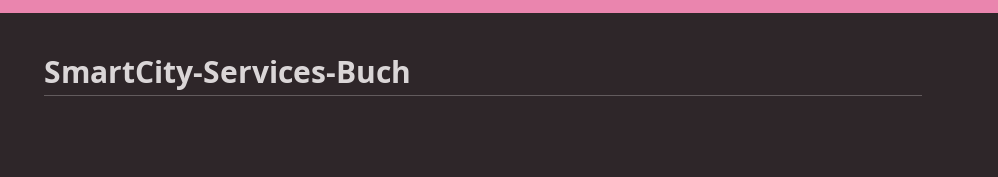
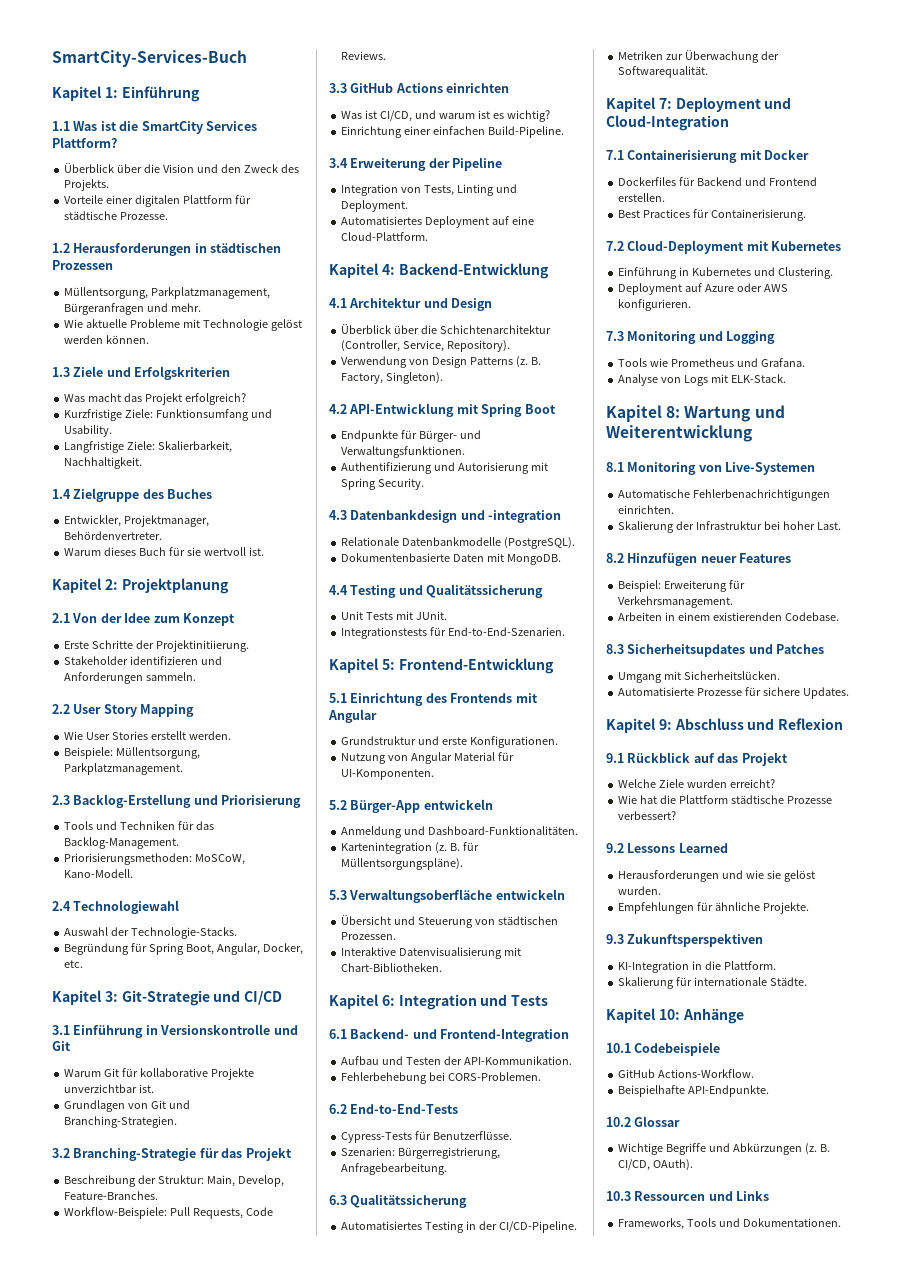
+ Kapitel 1: Einführung
+ 1.1 Was ist die SmartCity Services Plattform?
+ Überblick über die Vision und den Zweck des Projekts.
+ Vorteile einer digitalen Plattform für städtische Prozesse.
+ 1.2 Herausforderungen in städtischen Prozessen
+ Müllentsorgung, Parkplatzmanagement, Bürgeranfragen und mehr.
+ Wie aktuelle Probleme mit Technologie gelöst werden können.
+ 1.3 Ziele und Erfolgskriterien
+ Was macht das Projekt erfolgreich?
+ Kurzfristige Ziele: Funktionsumfang und Usability.
+ Langfristige Ziele: Skalierbarkeit, Nachhaltigkeit.
+ 1.4 Zielgruppe des Buches
+ Entwickler, Projektmanager, Behördenvertreter.
+ Warum dieses Buch für sie wertvoll ist.
+ Kapitel 2: Projektplanung
+ 2.1 Von der Idee zum Konzept
+ Erste Schritte der Projektinitiierung.
+ Stakeholder identifizieren und Anforderungen sammeln.
+ 2.2 User Story Mapping
+ Wie User Stories erstellt werden.
+ Beispiele: Müllentsorgung, Parkplatzmanagement.
+ 2.3 Backlog-Erstellung und Priorisierung
+ Tools und Techniken für das Backlog-Management.
+ Priorisierungsmethoden: MoSCoW, Kano-Modell.
+ 2.4 Technologiewahl
+ Auswahl der Technologie-Stacks.
+ Begründung für Spring Boot, Angular, Docker, etc.
+ Kapitel 3: Git-Strategie und CI/CD
+ 3.1 Einführung in Versionskontrolle und Git
+ Warum Git für kollaborative Projekte unverzichtbar ist.
+ Grundlagen von Git und Branching-Strategien.
+ 3.2 Branching-Strategie für das Projekt
+ Beschreibung der Struktur: Main, Develop, Feature-Branches.
+ Workflow-Beispiele: Pull Requests, Code Reviews.
+ 3.3 GitHub Actions einrichten
+ Was ist CI/CD, und warum ist es wichtig?
+ Einrichtung einer einfachen Build-Pipeline.
+ 3.4 Erweiterung der Pipeline
+ Integration von Tests, Linting und Deployment.
+ Automatisiertes Deployment auf eine Cloud-Plattform.
+ Kapitel 4: Backend-Entwicklung
+ 4.1 Architektur und Design
+ Überblick über die Schichtenarchitektur (Controller, Service, Repository).
+ Verwendung von Design Patterns (z. B. Factory, Singleton).
+ 4.2 API-Entwicklung mit Spring Boot
+ Endpunkte für Bürger- und Verwaltungsfunktionen.
+ Authentifizierung und Autorisierung mit Spring Security.
+ 4.3 Datenbankdesign und -integration
+ Relationale Datenbankmodelle (PostgreSQL).
+ Dokumentenbasierte Daten mit MongoDB.
+ 4.4 Testing und Qualitätssicherung
+ Unit Tests mit JUnit.
+ Integrationstests für End-to-End-Szenarien.
+ Kapitel 5: Frontend-Entwicklung
+ 5.1 Einrichtung des Frontends mit Angular
+ Grundstruktur und erste Konfigurationen.
+ Nutzung von Angular Material für UI-Komponenten.
+ 5.2 Bürger-App entwickeln
+ Anmeldung und Dashboard-Funktionalitäten.
+ Kartenintegration (z. B. für Müllentsorgungspläne).
+ 5.3 Verwaltungsoberfläche entwickeln
+ Übersicht und Steuerung von städtischen Prozessen.
+ Interaktive Datenvisualisierung mit Chart-Bibliotheken.
+ Kapitel 6: Integration und Tests
+ 6.1 Backend- und Frontend-Integration
+ Aufbau und Testen der API-Kommunikation.
+ Fehlerbehebung bei CORS-Problemen.
+ 6.2 End-to-End-Tests
+ Cypress-Tests für Benutzerflüsse.
+ Szenarien: Bürgerregistrierung, Anfragebearbeitung.
+ 6.3 Qualitätssicherung
+ Automatisiertes Testing in der CI/CD-Pipeline.
+ Metriken zur Überwachung der Softwarequalität.
+ Kapitel 7: Deployment und Cloud-Integration
+ 7.1 Containerisierung mit Docker
+ Dockerfiles für Backend und Frontend erstellen.
+ Best Practices für Containerisierung.
+ 7.2 Cloud-Deployment mit Kubernetes
+ Einführung in Kubernetes und Clustering.
+ Deployment auf Azure oder AWS konfigurieren.
+ 7.3 Monitoring und Logging
+ Tools wie Prometheus und Grafana.
+ Analyse von Logs mit ELK-Stack.
+ Kapitel 8: Wartung und Weiterentwicklung
+ 8.1 Monitoring von Live-Systemen
+ Automatische Fehlerbenachrichtigungen einrichten.
+ Skalierung der Infrastruktur bei hoher Last.
+ 8.2 Hinzufügen neuer Features
+ Beispiel: Erweiterung für Verkehrsmanagement.
+ Arbeiten in einem existierenden Codebase.
+ 8.3 Sicherheitsupdates und Patches
+ Umgang mit Sicherheitslücken.
+ Automatisierte Prozesse für sichere Updates.
+ Kapitel 9: Abschluss und Reflexion
+ 9.1 Rückblick auf das Projekt
+ Welche Ziele wurden erreicht?
+ Wie hat die Plattform städtische Prozesse verbessert?
+ 9.2 Lessons Learned
+ Herausforderungen und wie sie gelöst wurden.
+ Empfehlungen für ähnliche Projekte.
+ 9.3 Zukunftsperspektiven
+ KI-Integration in die Plattform.
+ Skalierung für internationale Städte.
+ Kapitel 10: Anhänge
+ 10.1 Codebeispiele
+ GitHub Actions-Workflow.
+ Beispielhafte API-Endpunkte.
+ 10.2 Glossar
+ Wichtige Begriffe und Abkürzungen (z. B. CI/CD, OAuth).
+ 10.3 Ressourcen und Links
+ Frameworks, Tools und Dokumentationen.

